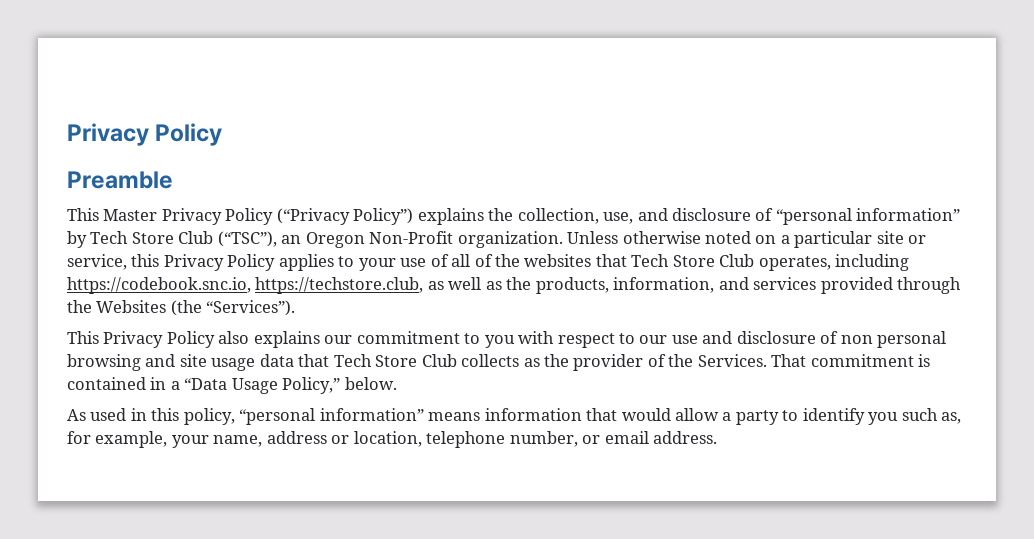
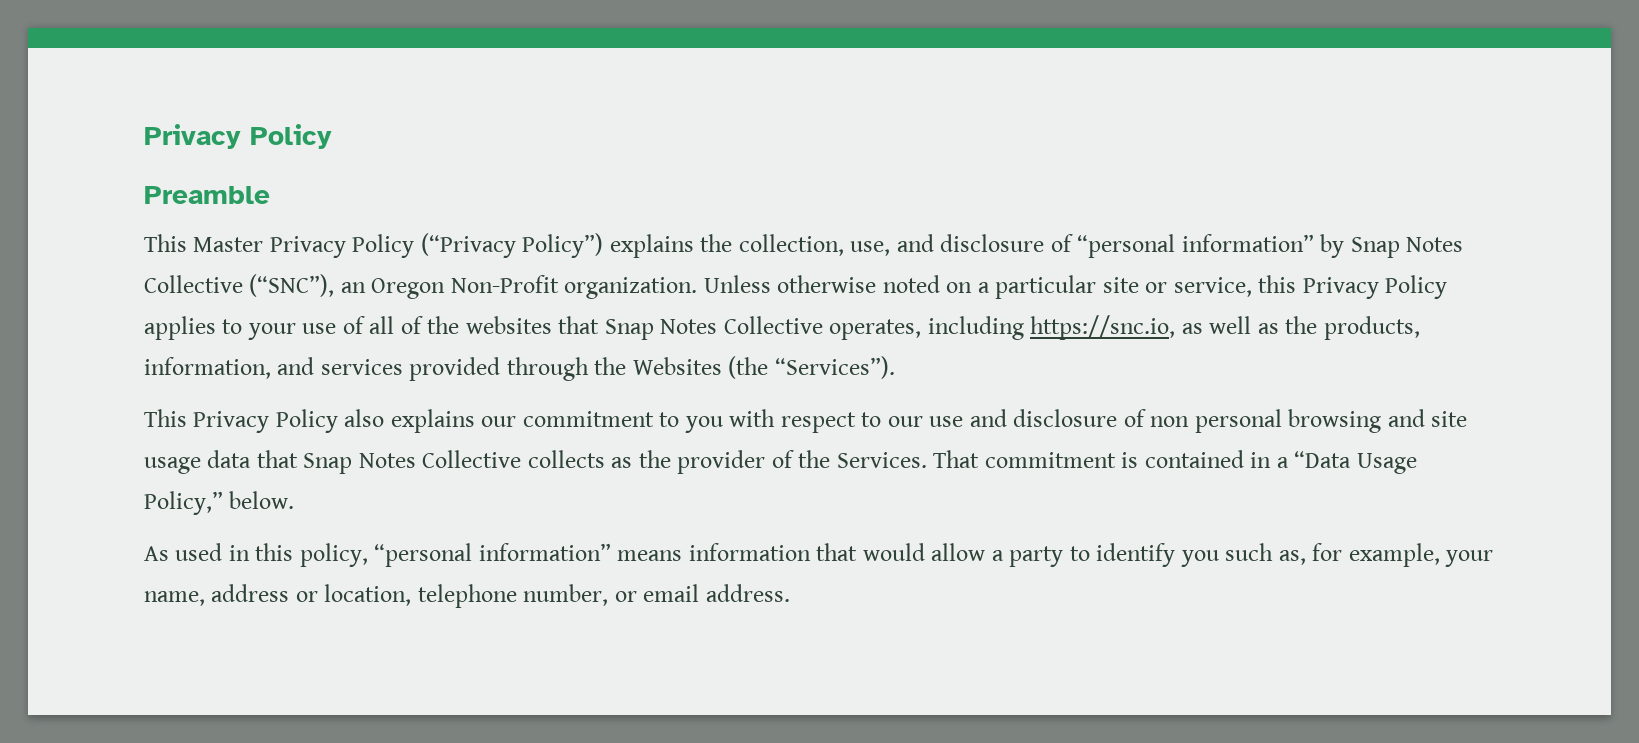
- This Master Privacy Policy (“Privacy Policy”) explains the collection, use, and disclosure of “personal information” by Tech Store Club (“TSC”), an Oregon Non-Profit organization.
+ This Master Privacy Policy (“Privacy Policy”) explains the collection, use, and disclosure of “personal information” by Snap Notes Collective (“SNC”), an Oregon Non-Profit organization.
- Unless otherwise noted on a particular site or service, this Privacy Policy applies to your use of all of the websites that Tech Store Club operates, including https://codebook.snc.io, https://techstore.club, as well as the products, information, and services provided through the Websites (the “Services”).
+ Unless otherwise noted on a particular site or service, this Privacy Policy applies to your use of all of the websites that Snap Notes Collective operates, including https://snc.io, as well as the products, information, and services provided through the Websites (the “Services”).
- This Privacy Policy also explains our commitment to you with respect to our use and disclosure of non personal browsing and site usage data that Tech Store Club collects as the provider of the Services.
+ This Privacy Policy also explains our commitment to you with respect to our use and disclosure of non personal browsing and site usage data that Snap Notes Collective collects as the provider of the Services.

